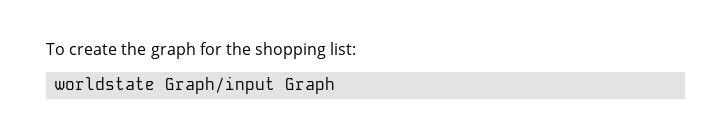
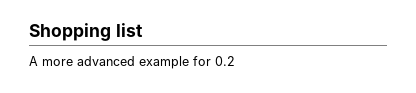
- To create the graph for the shopping list:
- worldstate Graph/input Graph
+ Shopping list
+ A more advanced example for 0.2

